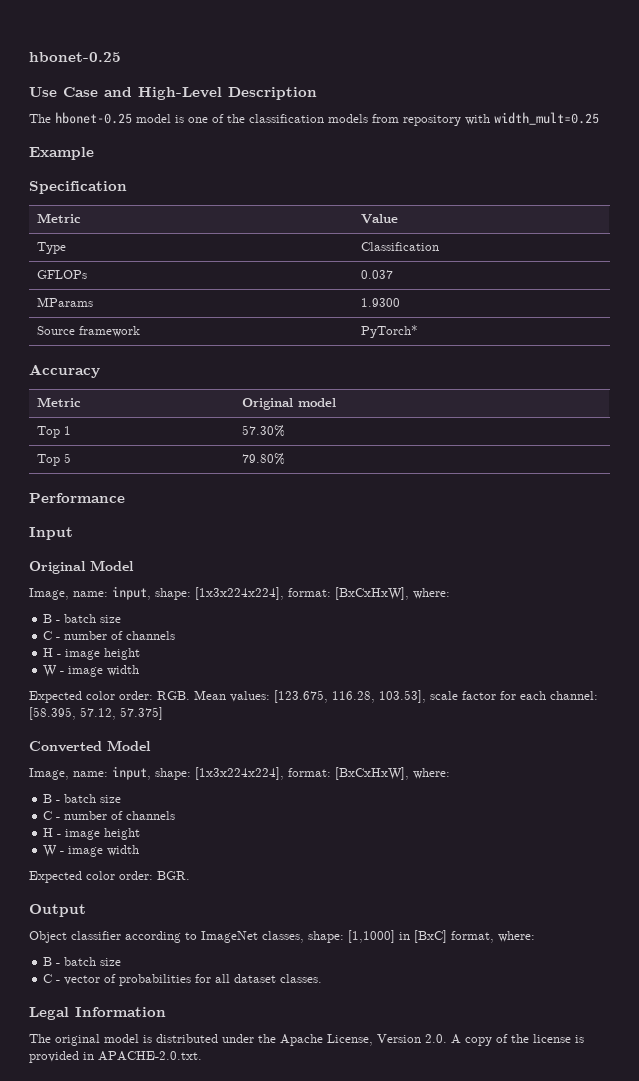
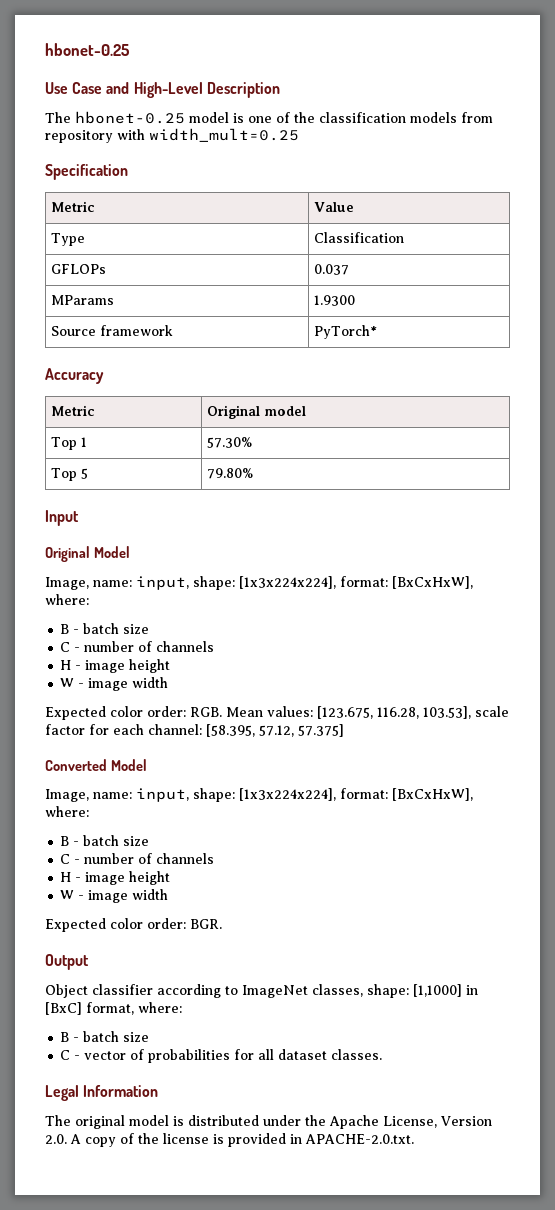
- Example
- Performance

